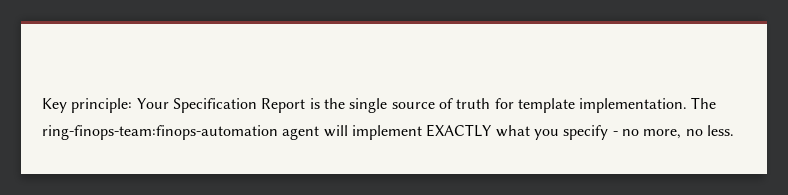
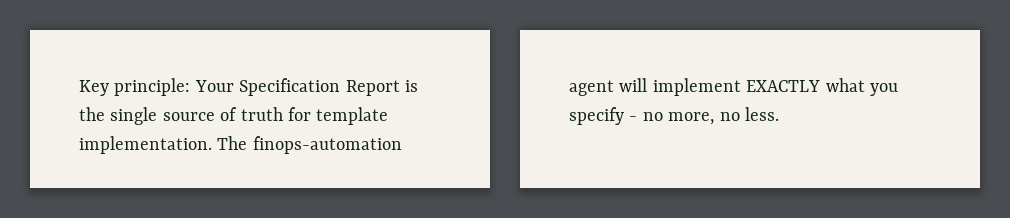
- The ring-finops-team:finops-automation agent will implement EXACTLY what you specify - no more, no less.
+ The finops-automation agent will implement EXACTLY what you specify - no more, no less.

